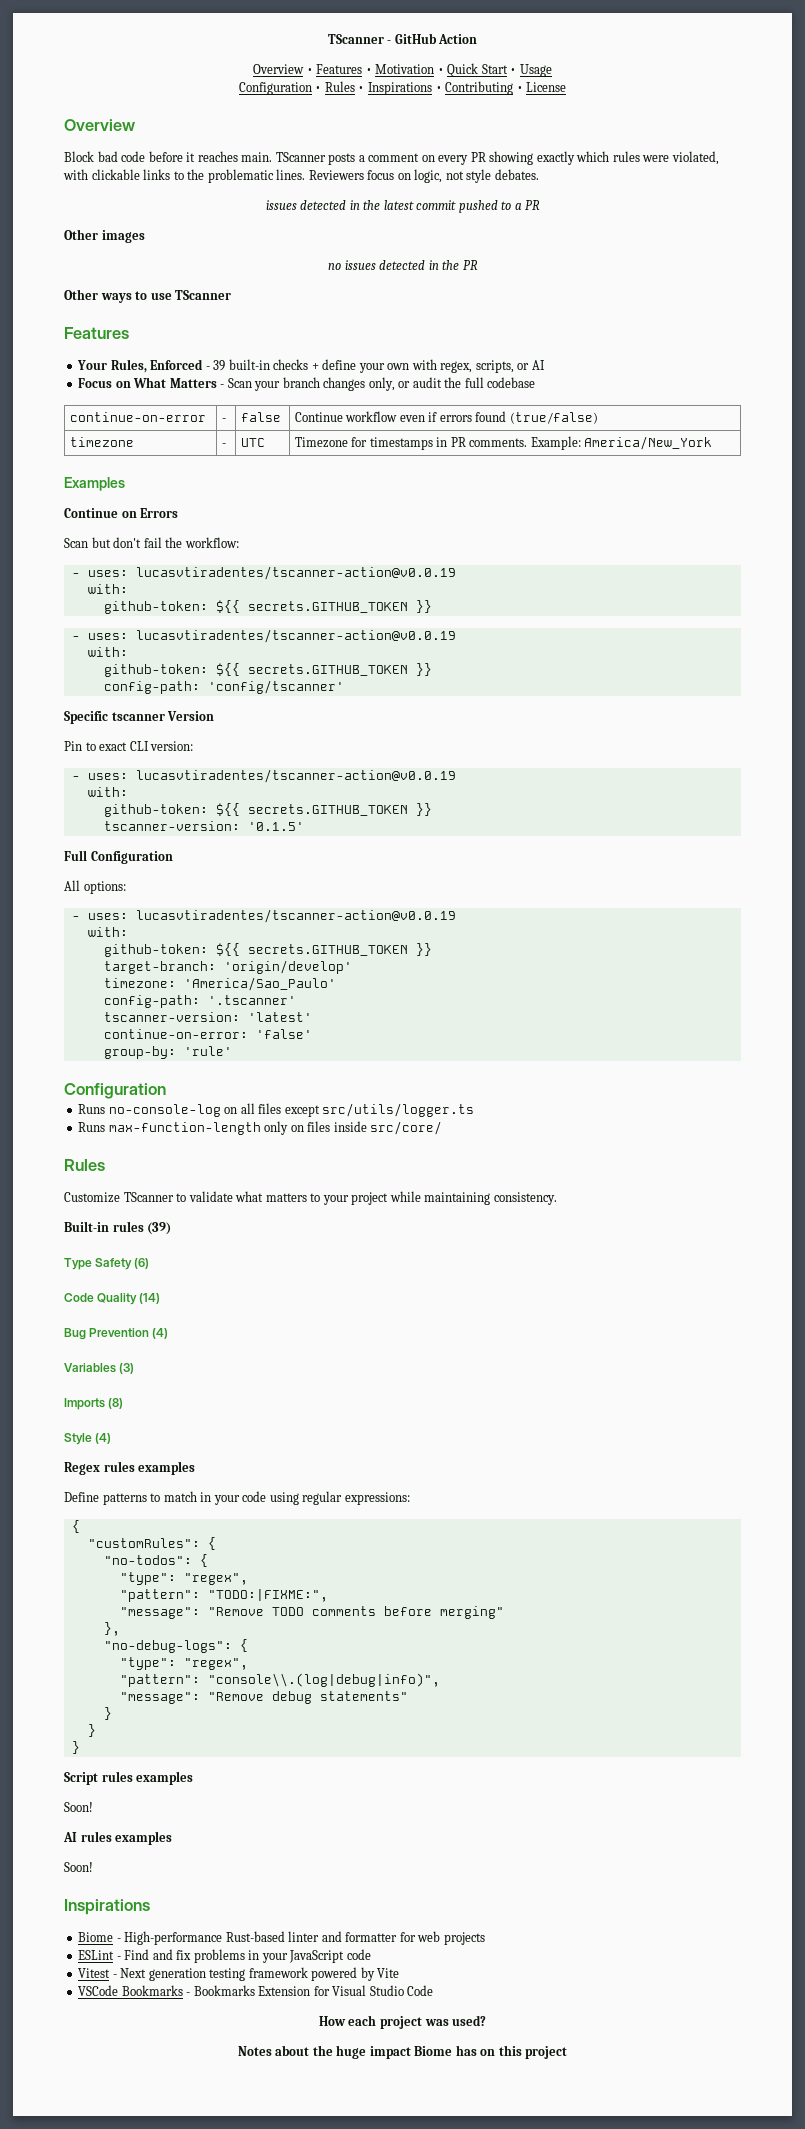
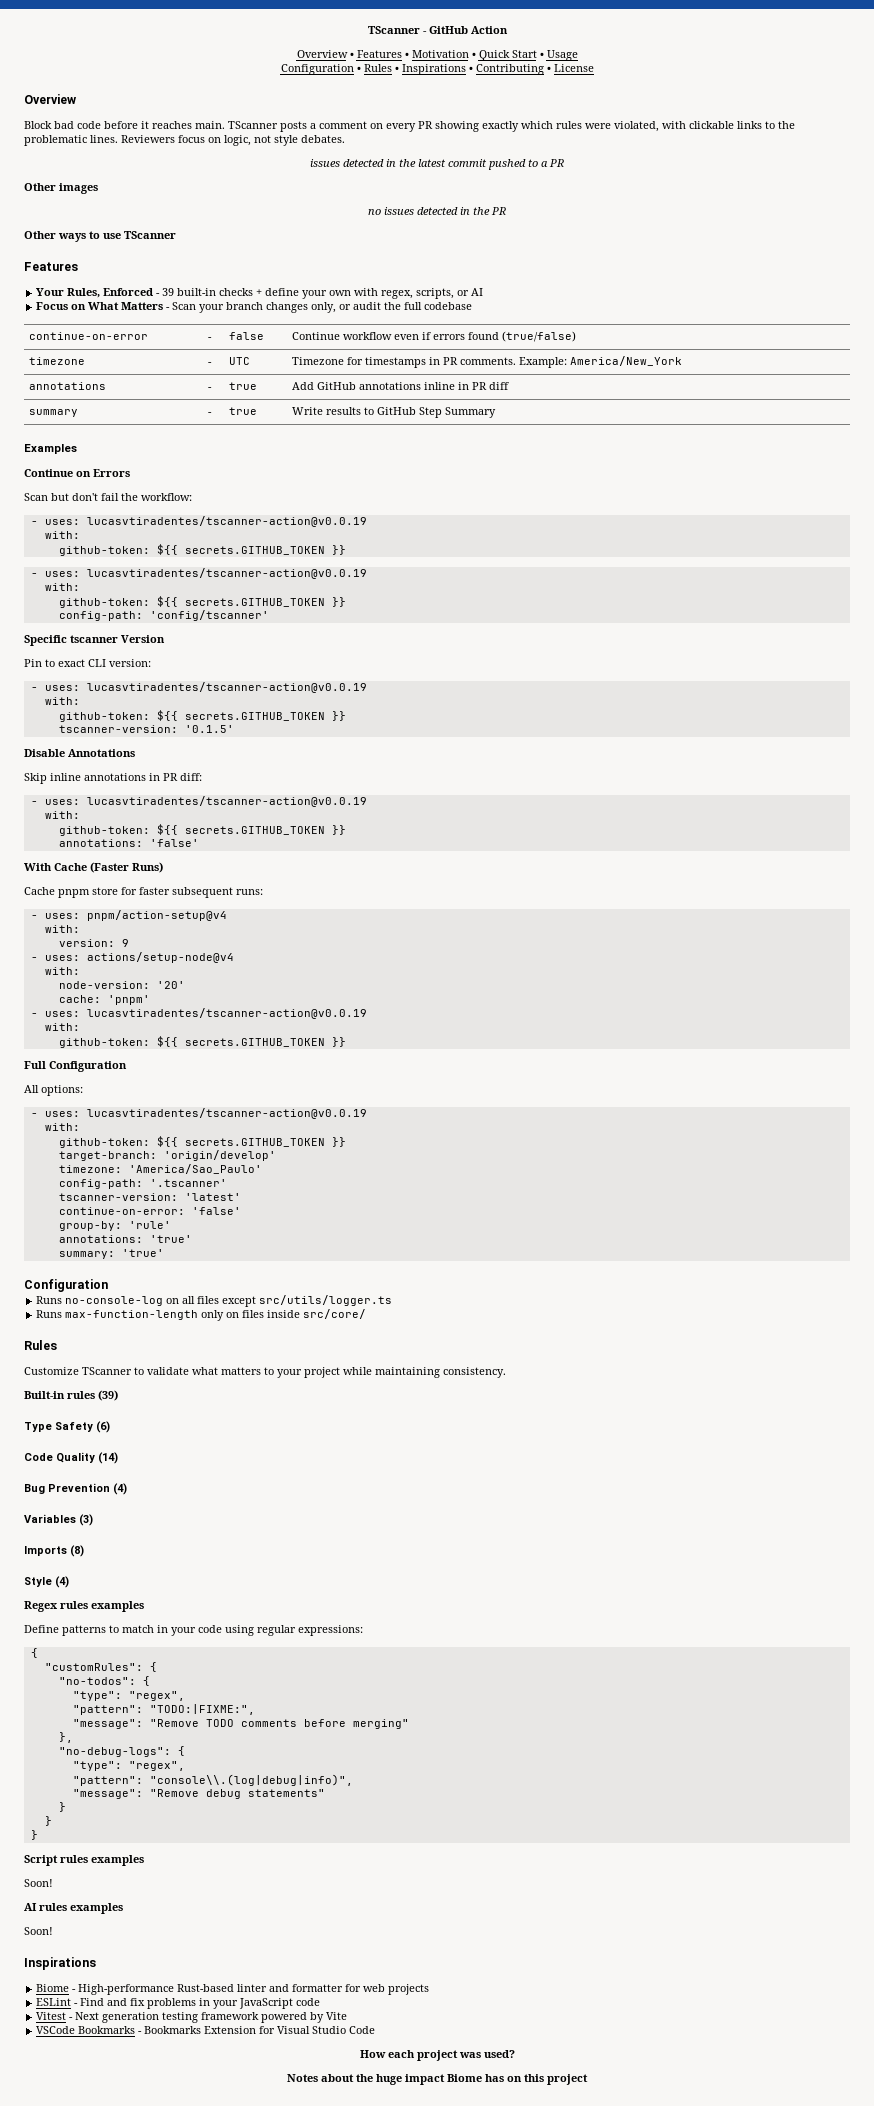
+ annotations | - | true | Add GitHub annotations inline in PR diff
+ summary | - | true | Write results to GitHub Step Summary
+ Disable Annotations
+ Skip inline annotations in PR diff:
+ - uses: lucasvtiradentes/tscanner-action@v0.0.19
+ with:
+ github-token: ${{ secrets.GITHUB_TOKEN }}
+ annotations: 'false'
+ With Cache (Faster Runs)
+ Cache pnpm store for faster subsequent runs:
+ - uses: pnpm/action-setup@v4
+ with:
+ version: 9
+ - uses: actions/setup-node@v4
+ with:
+ node-version: '20'
+ cache: 'pnpm'
+ - uses: lucasvtiradentes/tscanner-action@v0.0.19
+ with:
+ github-token: ${{ secrets.GITHUB_TOKEN }}
+ annotations: 'true'
+ summary: 'true'

